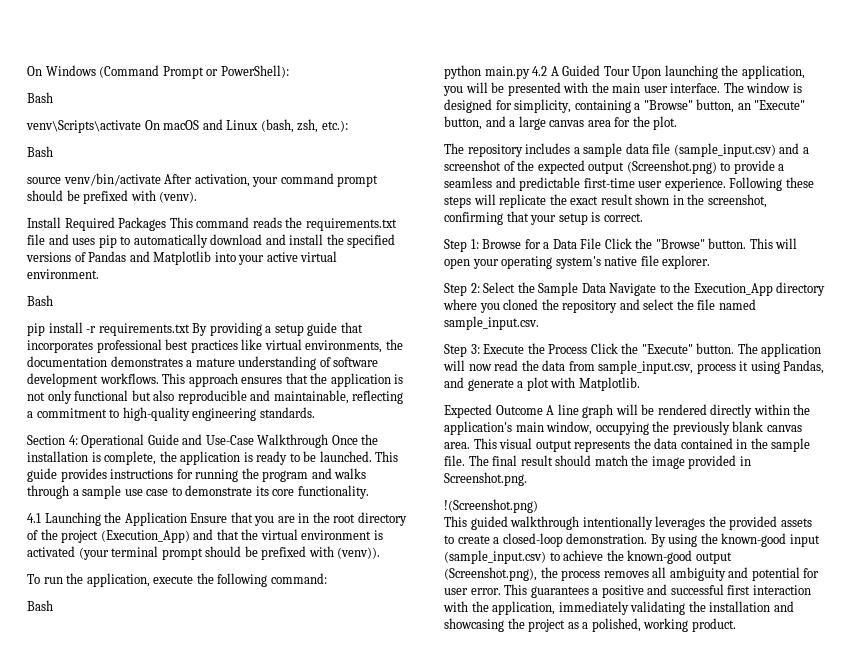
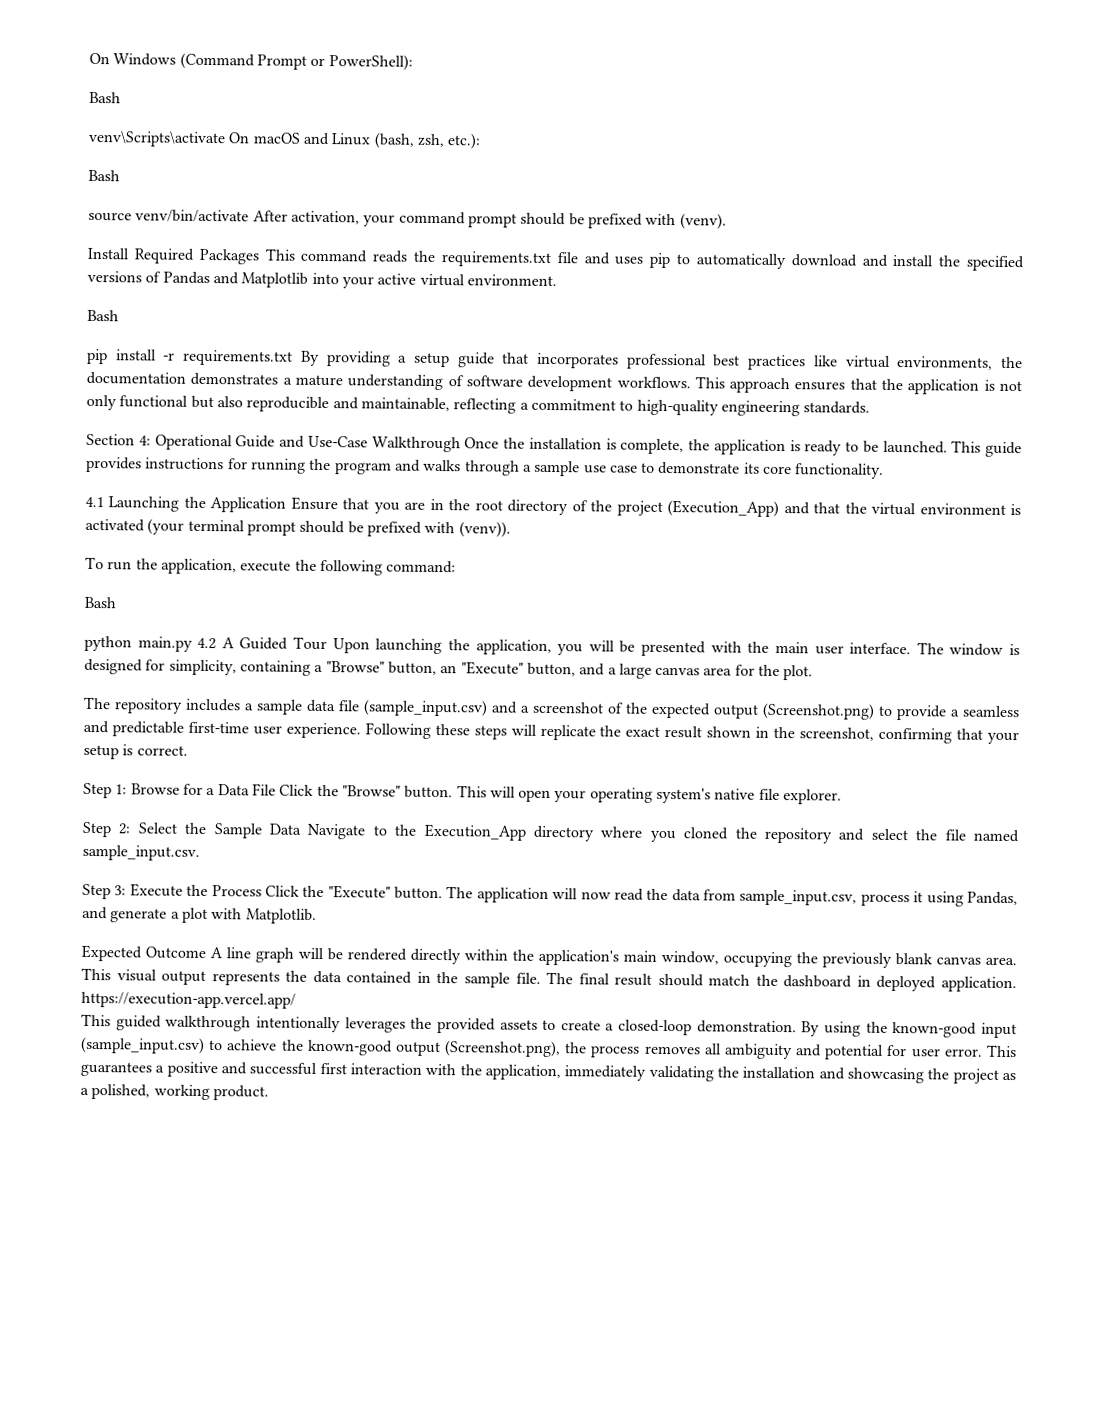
- The final result should match the image provided in Screenshot.png.
- !(Screenshot.png)
+ The final result should match the dashboard in deployed application. https://execution-app.vercel.app/

